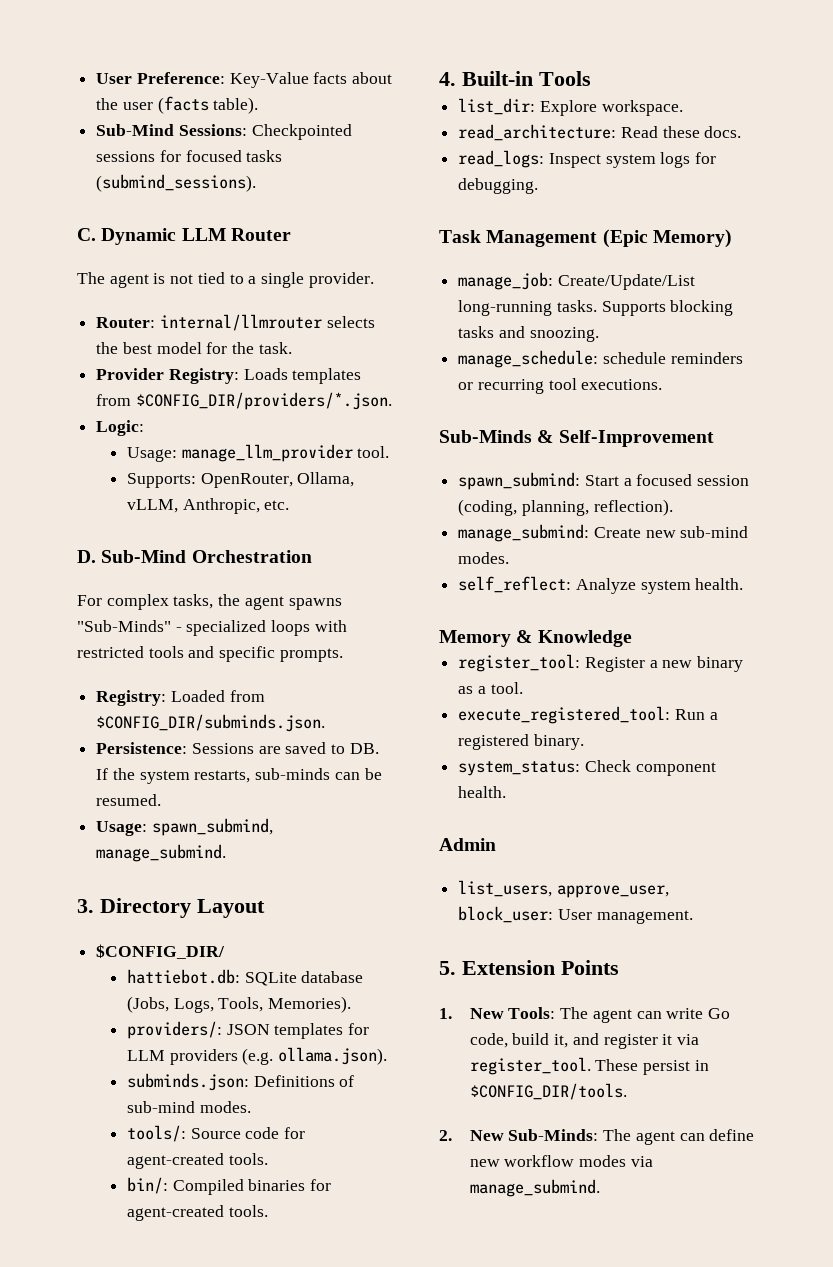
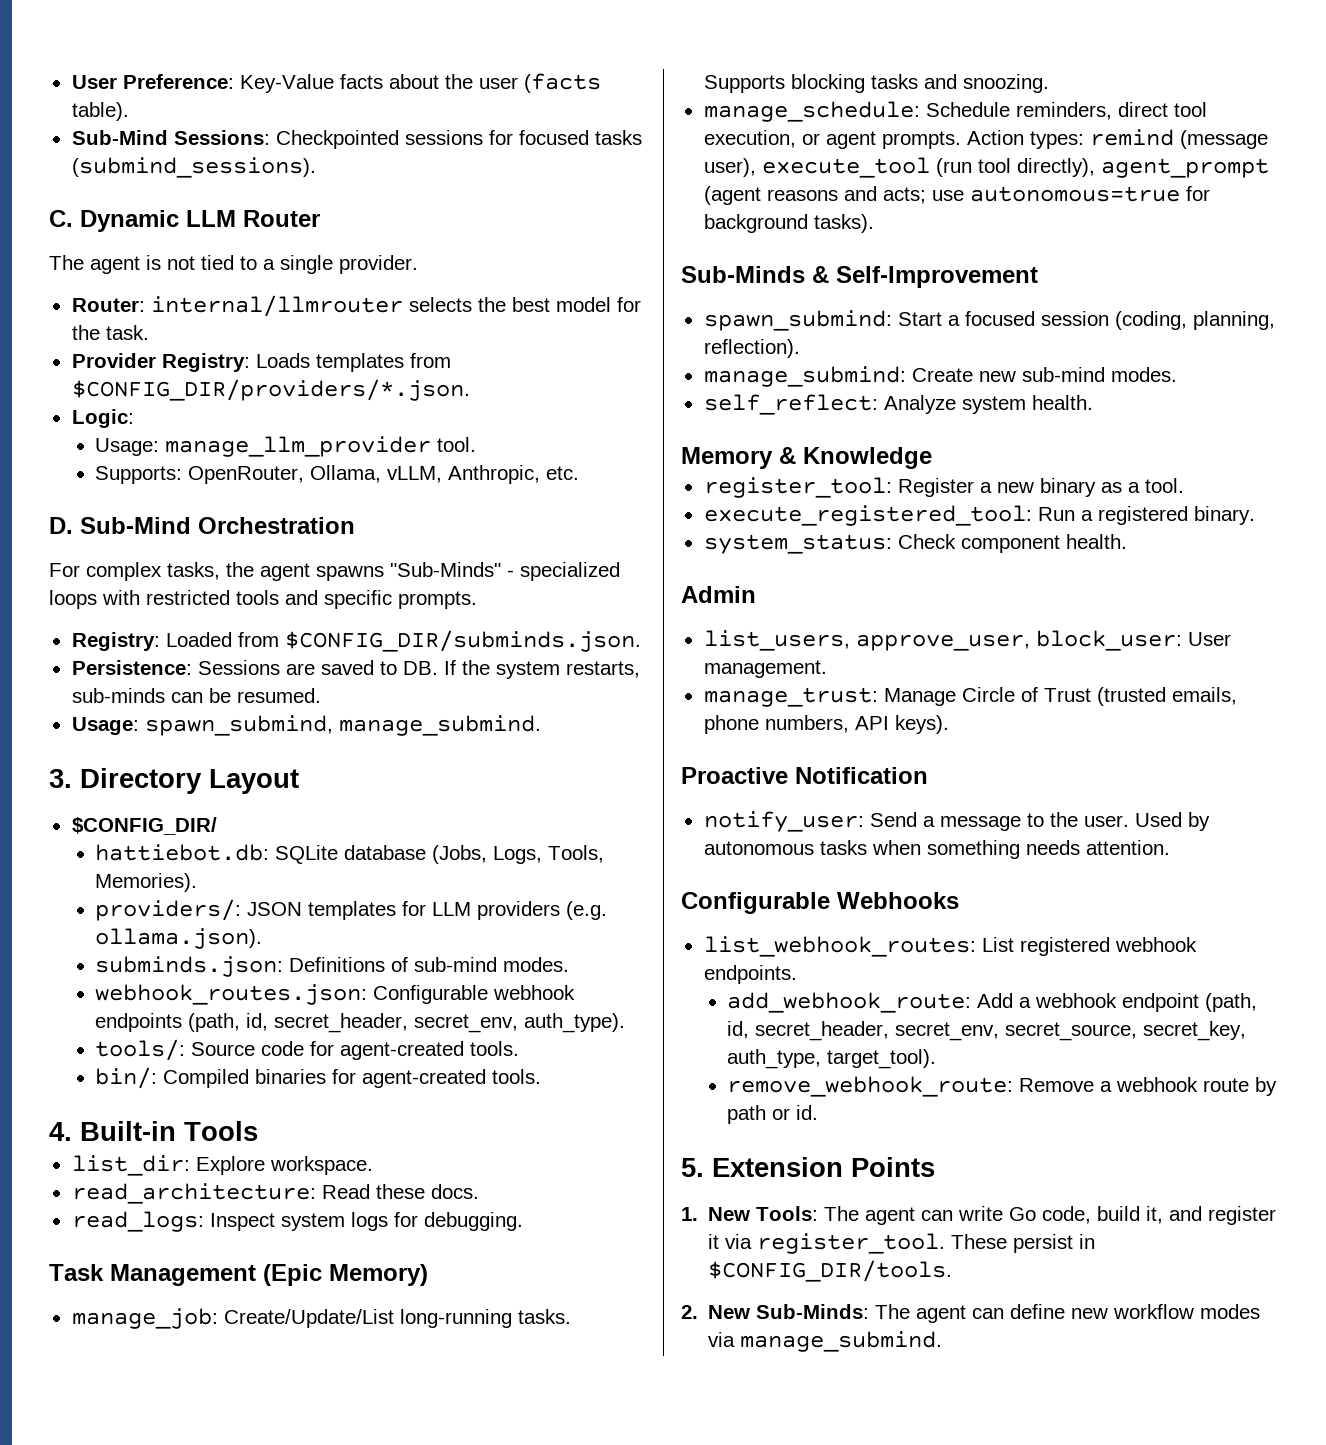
+ webhook_routes.json: Configurable webhook endpoints (path, id, secret_header, secret_env, auth_type).
- manage_schedule: schedule reminders or recurring tool executions.
+ manage_schedule: Schedule reminders, direct tool execution, or agent prompts. Action types: remind (message user), execute_tool (run tool directly), agent_prompt (agent reasons and acts; use autonomous=true for background tasks).
+ manage_trust: Manage Circle of Trust (trusted emails, phone numbers, API keys).
+ Proactive Notification
+ notify_user: Send a message to the user. Used by autonomous tasks when something needs attention.
+ Configurable Webhooks
+ list_webhook_routes: List registered webhook endpoints.
+ add_webhook_route: Add a webhook endpoint (path, id, secret_header, secret_env, secret_source, secret_key, auth_type, target_tool).
+ remove_webhook_route: Remove a webhook route by path or id.

